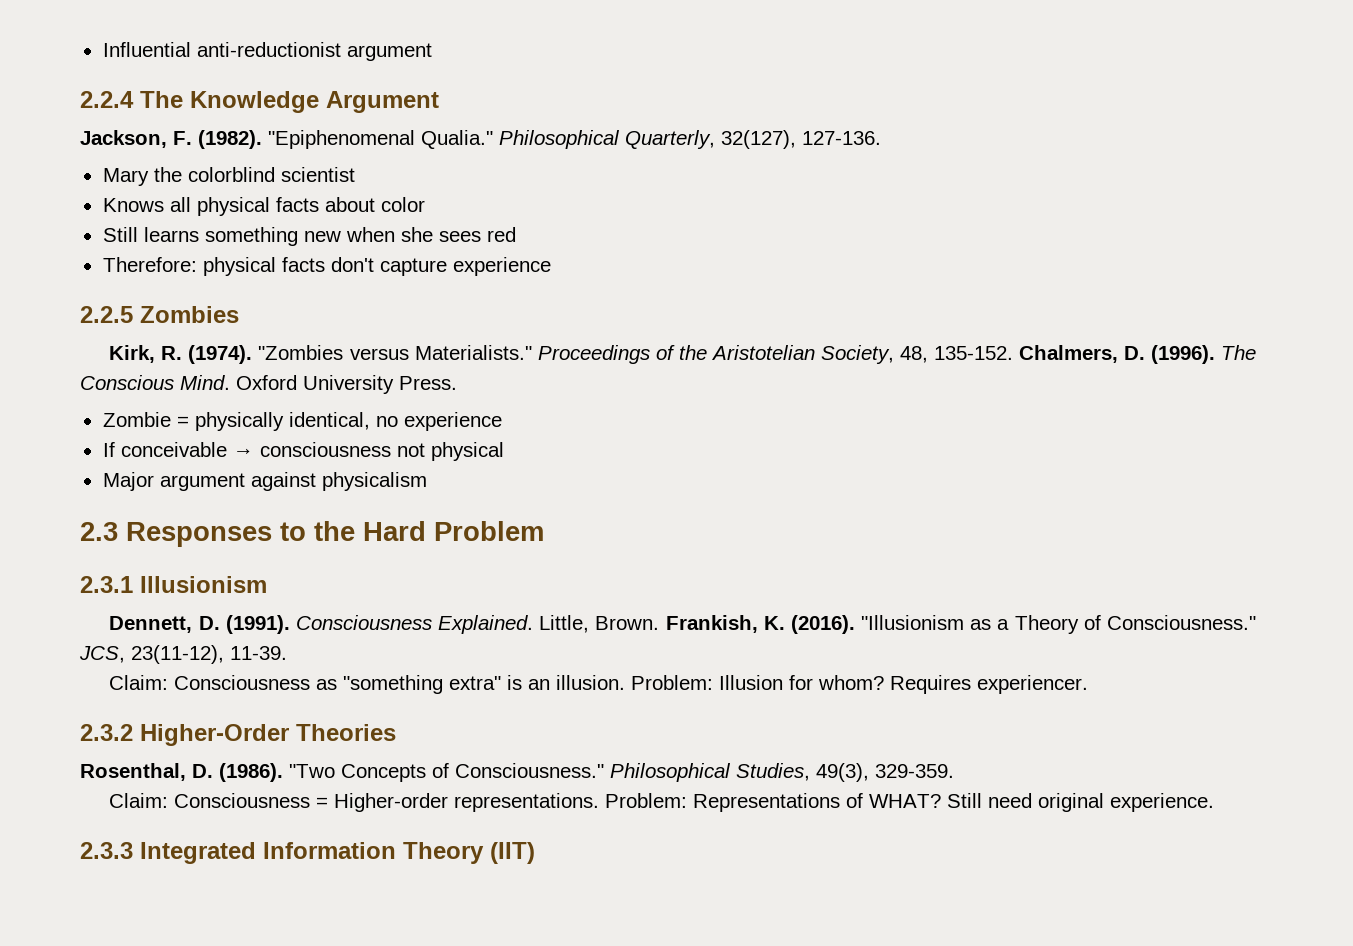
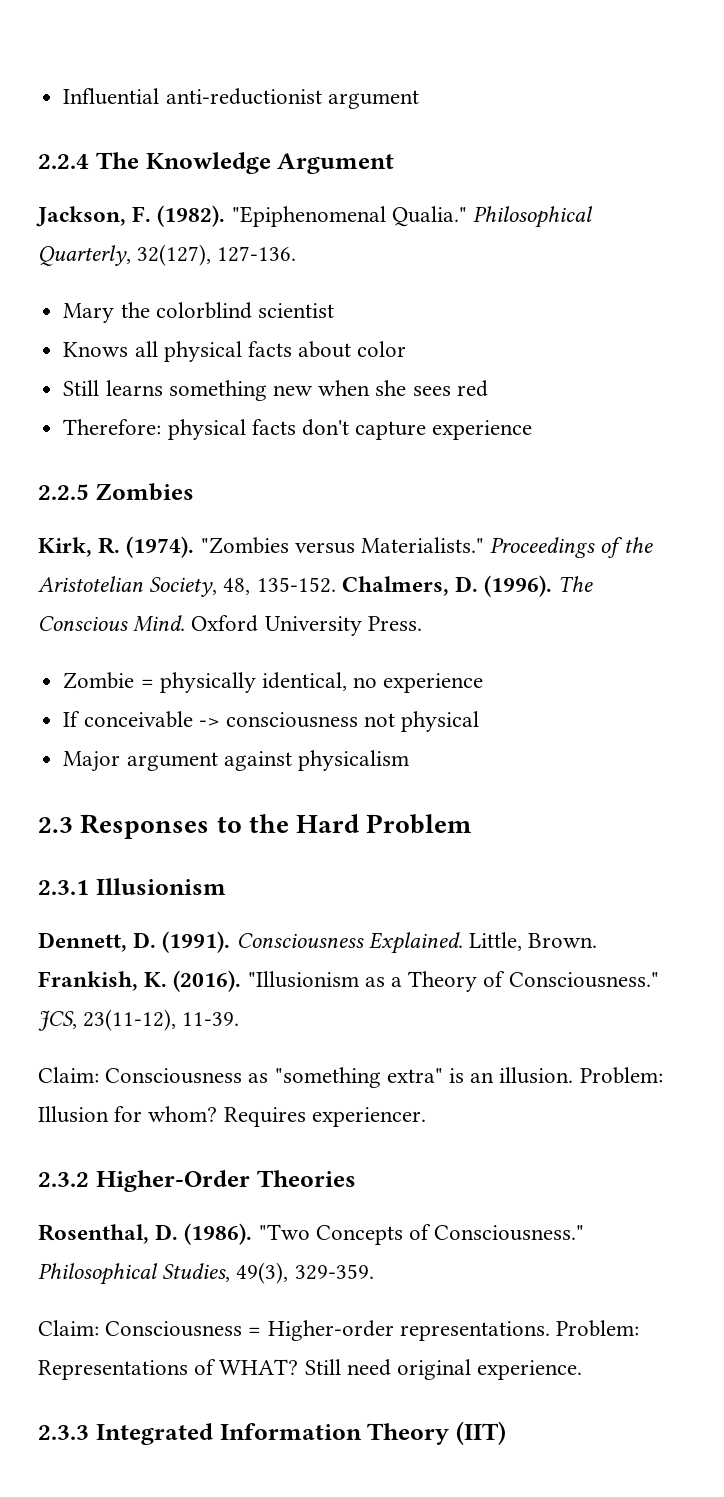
- If conceivable → consciousness not physical
+ If conceivable -> consciousness not physical

